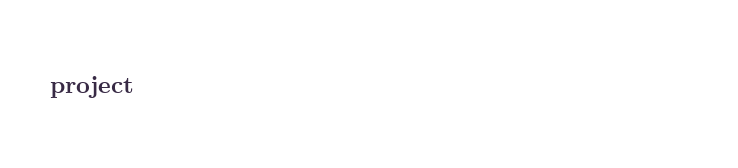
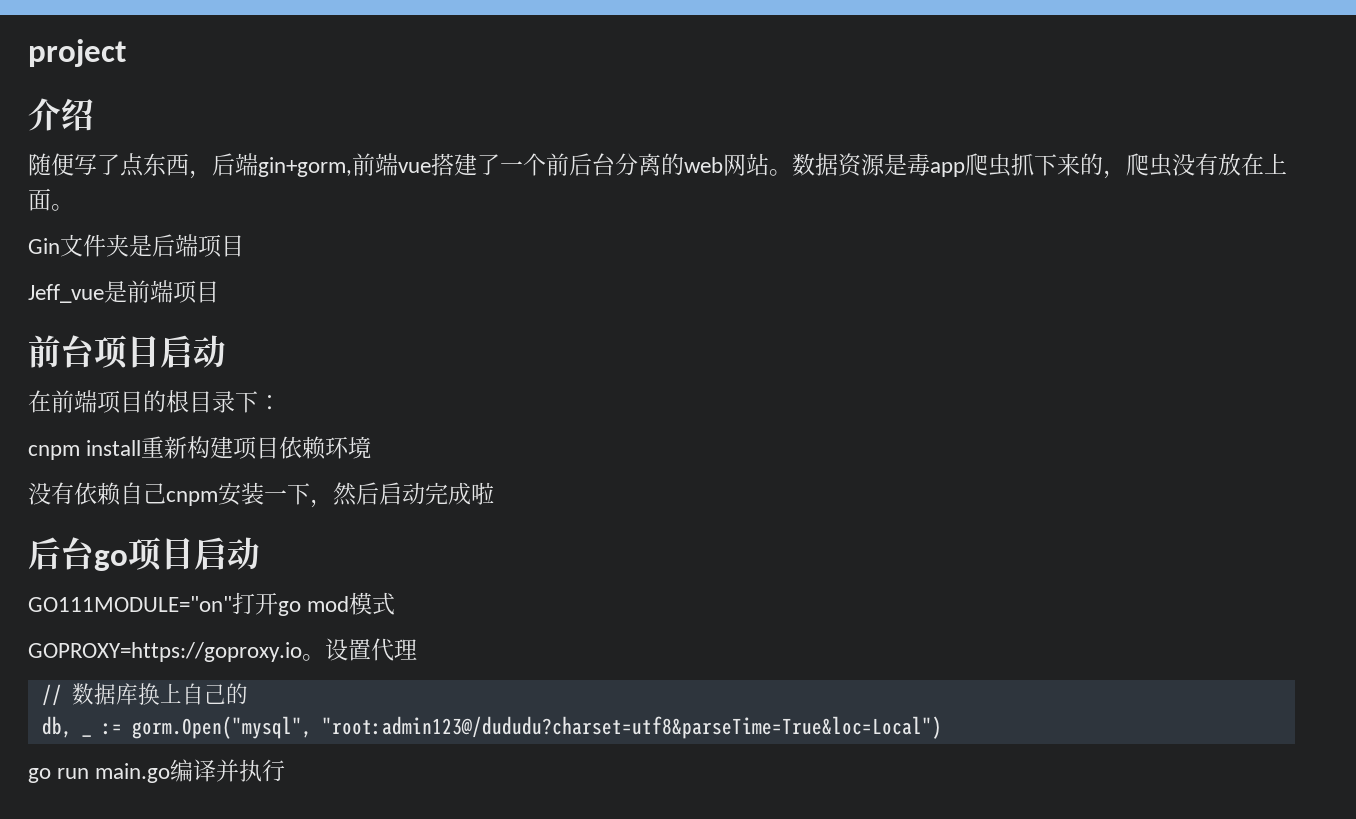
+ 介绍
+ 随便写了点东西，后端gin+gorm,前端vue搭建了一个前后台分离的web网站。数据资源是毒app爬虫抓下来的，爬虫没有放在上面。
+ Gin文件夹是后端项目
+ Jeff_vue是前端项目
+ 前台项目启动
+ 在前端项目的根目录下：
+ cnpm install重新构建项目依赖环境
+ 没有依赖自己cnpm安装一下，然后启动完成啦
+ 后台go项目启动
+ GO111MODULE="on"打开go mod模式
+ GOPROXY=https://goproxy.io。设置代理
+ // 数据库换上自己的
+ db, _ := gorm.Open("mysql", "root:admin123@/dududu?charset=utf8&parseTime=True&loc=Local")
+ go run main.go编译并执行

